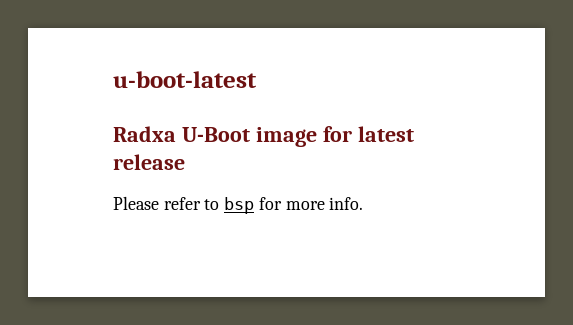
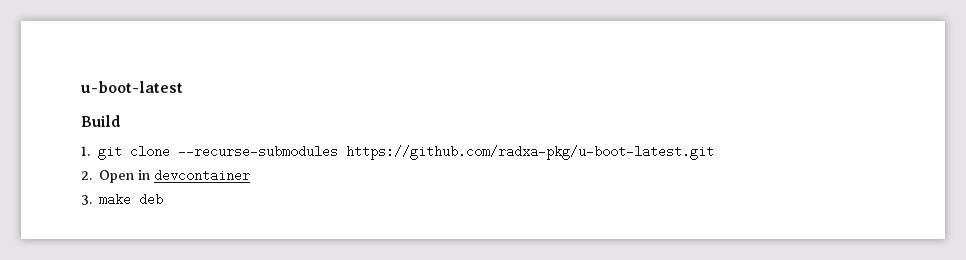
- Radxa U-Boot image for latest release
- Please refer to bsp for more info.
+ Build
+ 1. git clone --recurse-submodules https://github.com/radxa-pkg/u-boot-latest.git
+ 2. Open in devcontainer
+ 3. make deb

